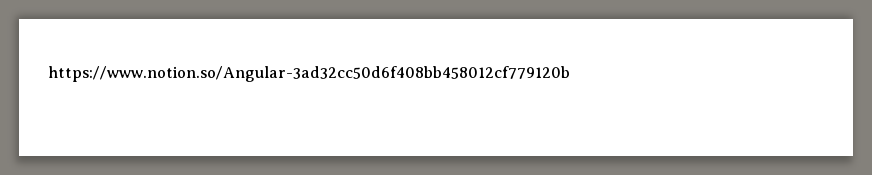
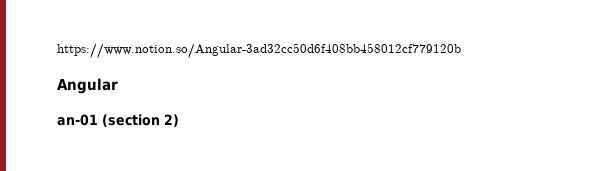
+ Angular
+ an-01 (section 2)

